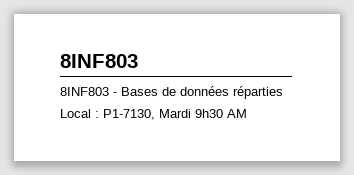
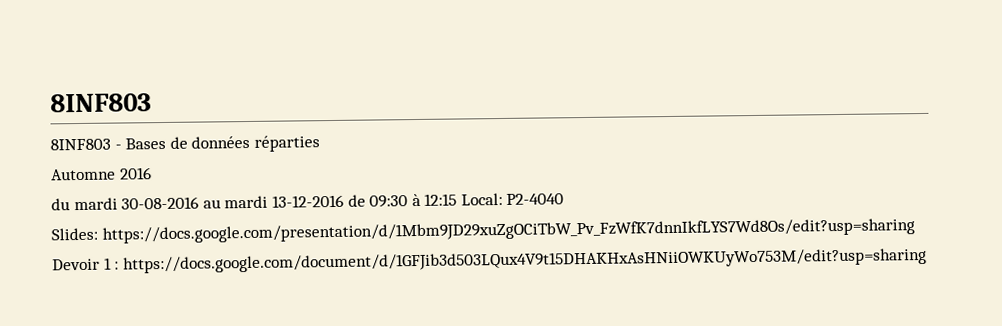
- Local : P1-7130, Mardi 9h30 AM
+ Automne 2016
+ du mardi 30-08-2016 au mardi 13-12-2016 de 09:30 à 12:15 Local: P2-4040
+ Slides: https://docs.google.com/presentation/d/1Mbm9JD29xuZgOCiTbW_Pv_FzWfK7dnnIkfLYS7Wd8Os/edit?usp=sharing
+ Devoir 1 : https://docs.google.com/document/d/1GFJib3d503LQux4V9t15DHAKHxAsHNiiOWKUyWo753M/edit?usp=sharing

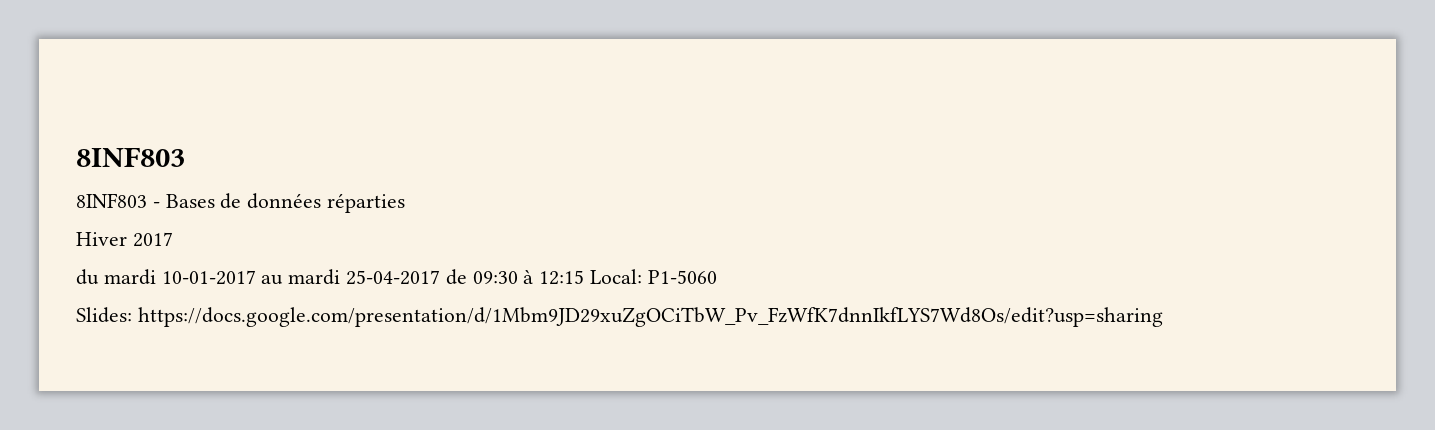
- Automne 2016
+ Hiver 2017
- du mardi 30-08-2016 au mardi 13-12-2016 de 09:30 à 12:15 Local: P2-4040
+ du mardi 10-01-2017 au mardi 25-04-2017 de 09:30 à 12:15 Local: P1-5060
- Devoir 1 : https://docs.google.com/document/d/1GFJib3d503LQux4V9t15DHAKHxAsHNiiOWKUyWo753M/edit?usp=sharing

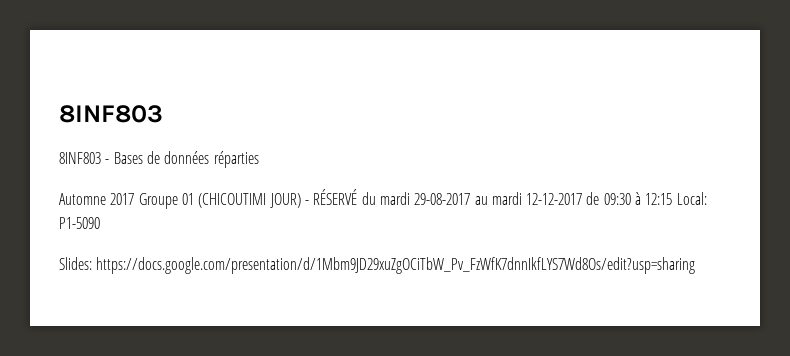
- Hiver 2017
- du mardi 10-01-2017 au mardi 25-04-2017 de 09:30 à 12:15 Local: P1-5060
+ Automne 2017 Groupe 01 (CHICOUTIMI JOUR) - RÉSERVÉ du mardi 29-08-2017 au mardi 12-12-2017 de 09:30 à 12:15 Local: P1-5090

